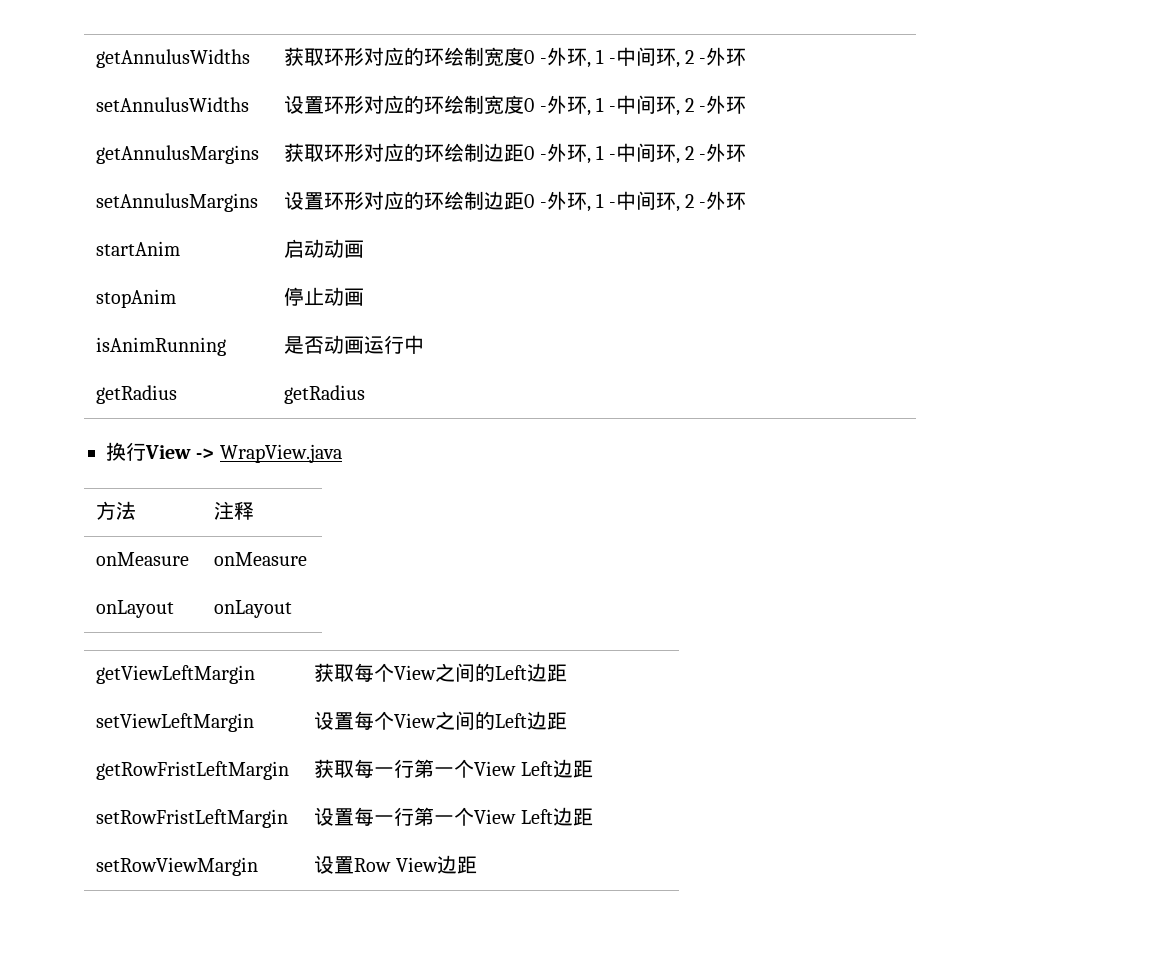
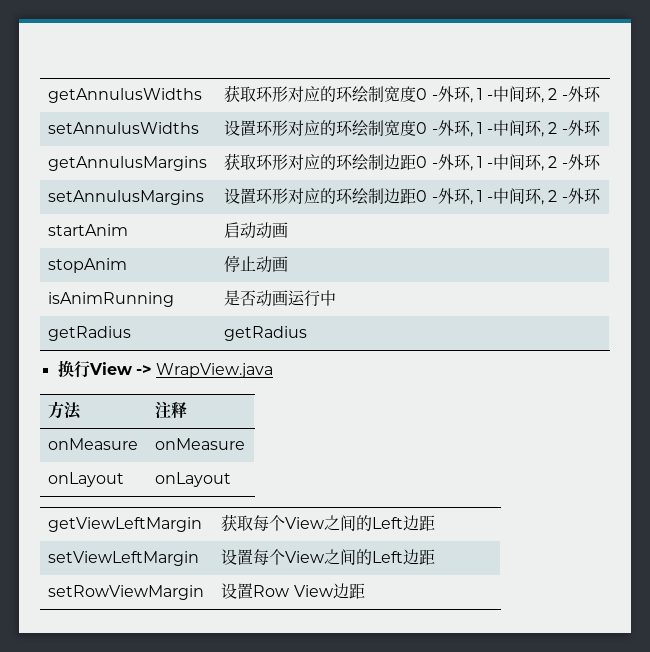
- getRowFristLeftMargin | 获取每一行第一个View Left边距
- setRowFristLeftMargin | 设置每一行第一个View Left边距

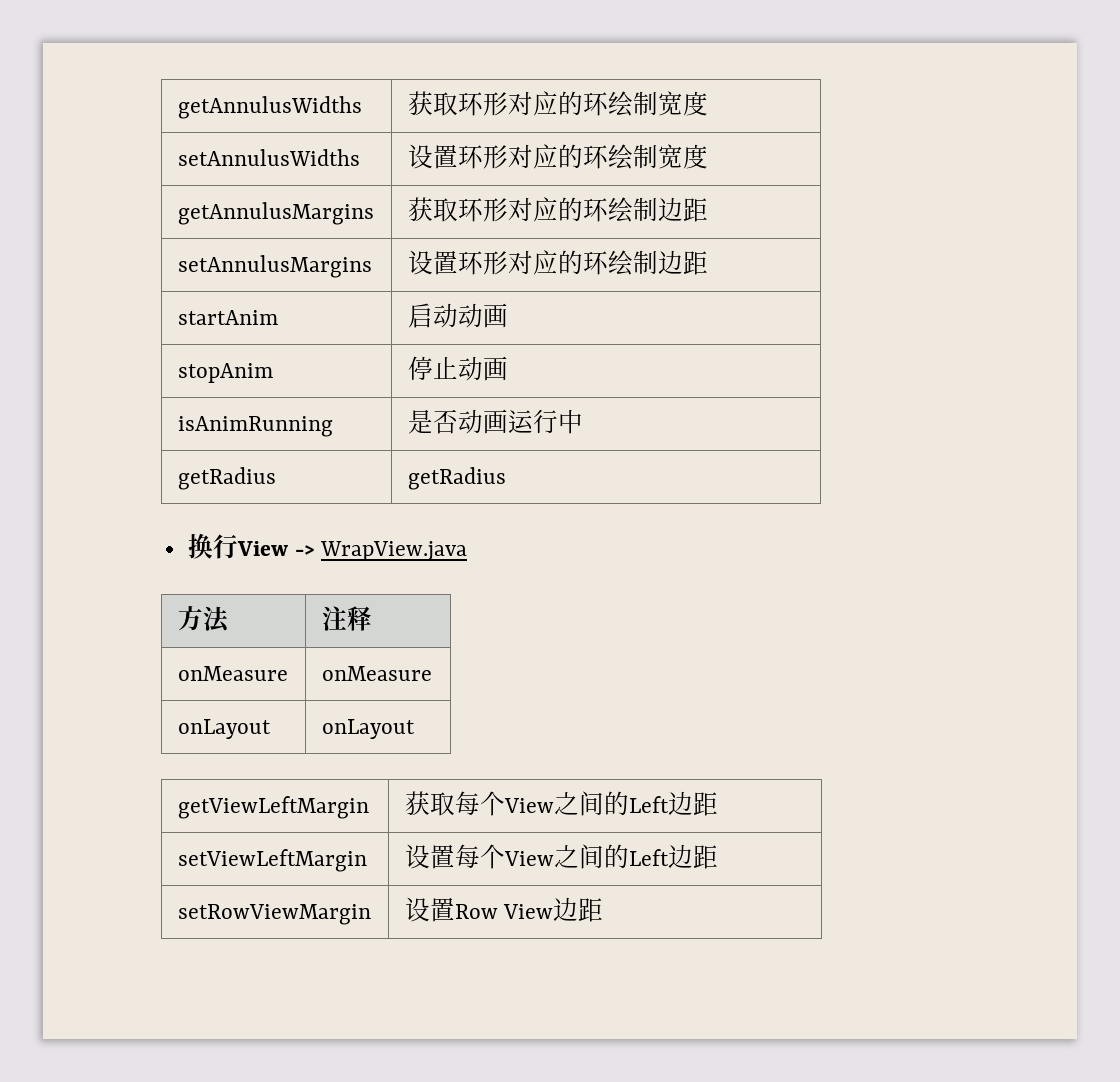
- getAnnulusWidths | 获取环形对应的环绘制宽度0 -外环, 1 -中间环, 2 -外环
+ getAnnulusWidths | 获取环形对应的环绘制宽度
- setAnnulusWidths | 设置环形对应的环绘制宽度0 -外环, 1 -中间环, 2 -外环
+ setAnnulusWidths | 设置环形对应的环绘制宽度
- getAnnulusMargins | 获取环形对应的环绘制边距0 -外环, 1 -中间环, 2 -外环
+ getAnnulusMargins | 获取环形对应的环绘制边距
- setAnnulusMargins | 设置环形对应的环绘制边距0 -外环, 1 -中间环, 2 -外环
+ setAnnulusMargins | 设置环形对应的环绘制边距

